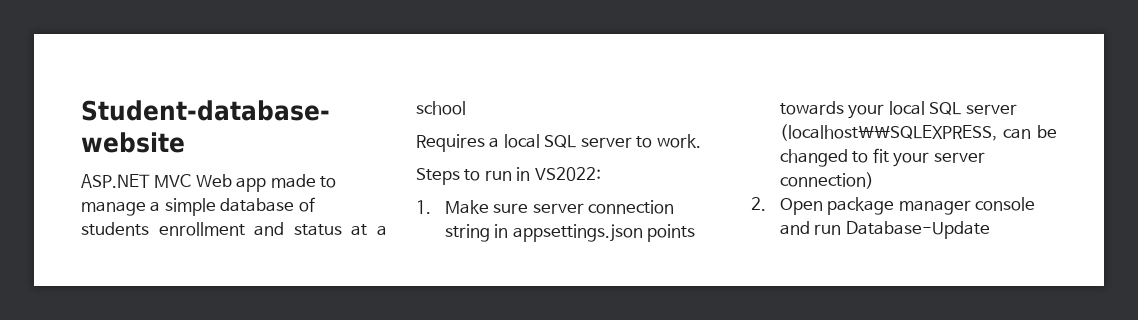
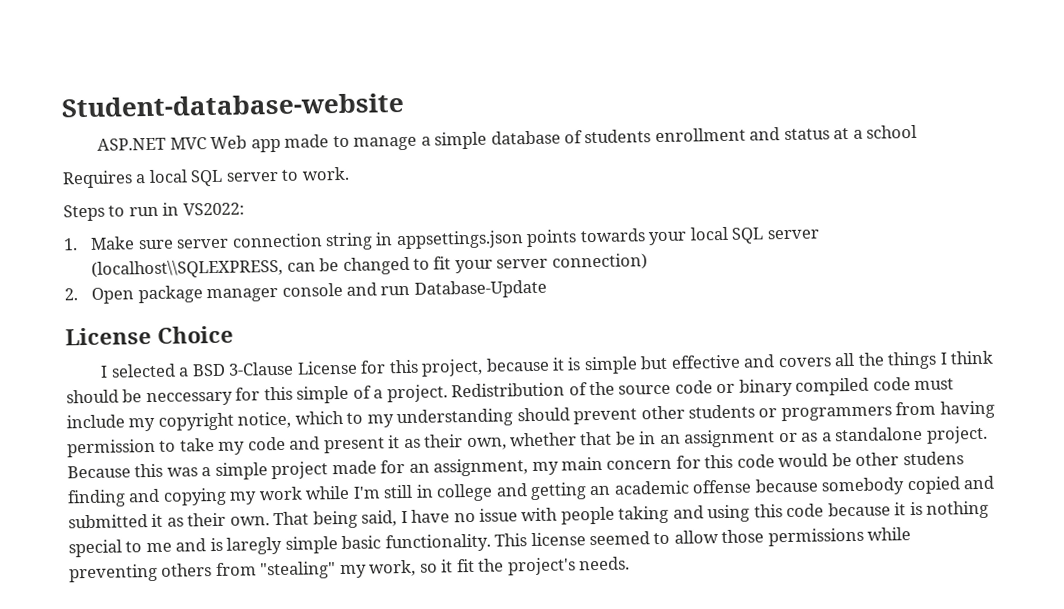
+ License Choice
+ I selected a BSD 3-Clause License for this project, because it is simple but effective and covers all the things I think should be neccessary for this simple of a project. Redistribution of the source code or binary compiled code must include my copyright notice, which to my understanding should prevent other students or programmers from having permission to take my code and present it as their own, whether that be in an assignment or as a standalone project. Because this was a simple project made for an assignment, my main concern for this code would be other studens finding and copying my work while I'm still in college and getting an academic offense because somebody copied and submitted it as their own. That being said, I have no issue with people taking and using this code because it is nothing special to me and is laregly simple basic functionality. This license seemed to allow those permissions while preventing others from "stealing" my work, so it fit the project's needs.

